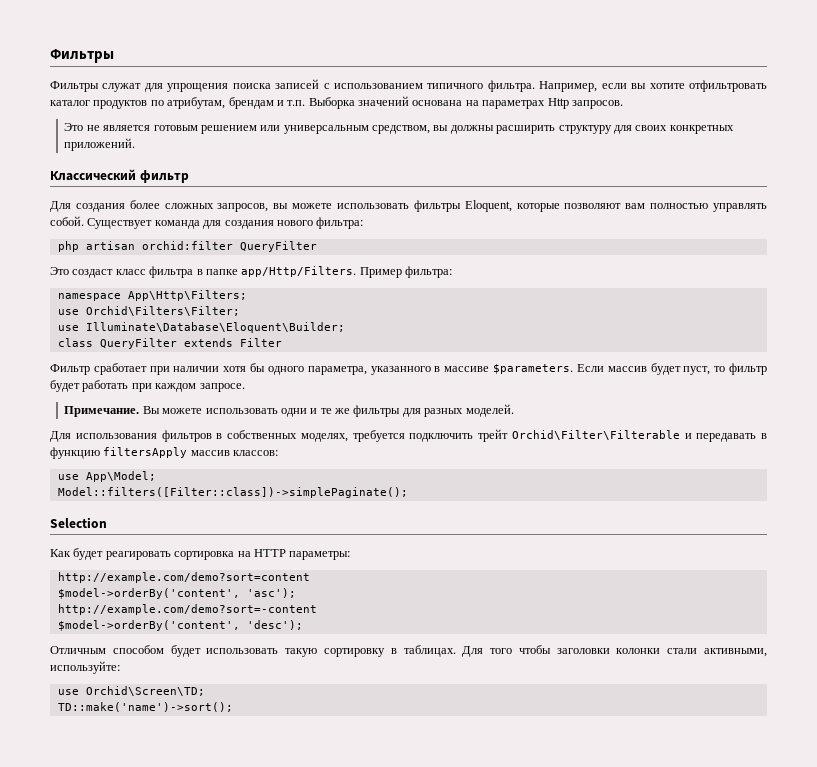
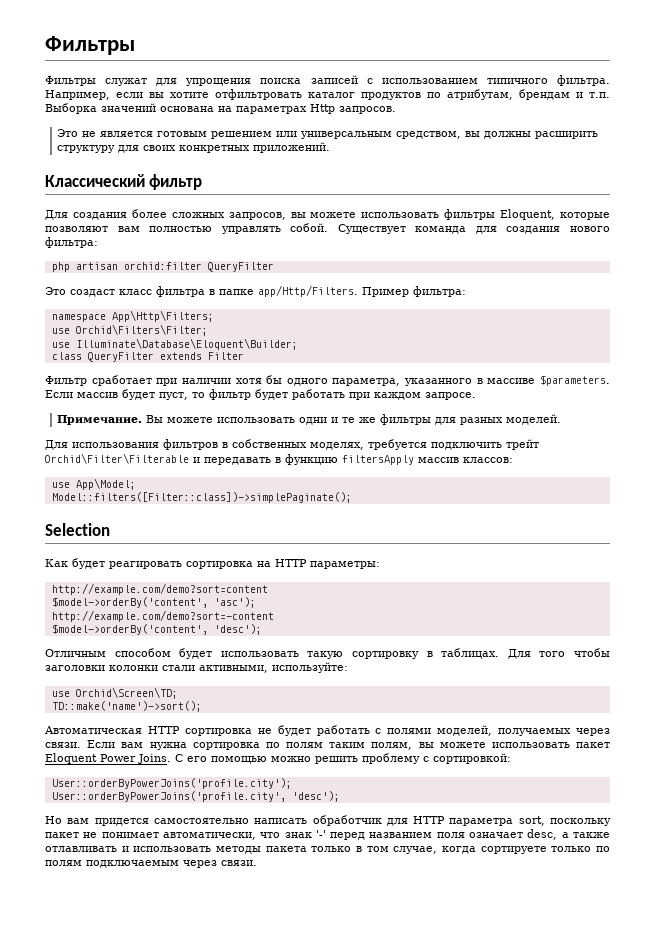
+ Автоматическая HTTP сортировка не будет работать с полями моделей, получаемых через связи. Если вам нужна сортировка по полям таким полям, вы можете использовать пакет Eloquent Power Joins. С его помощью можно решить проблему с сортировкой:
+ User::orderByPowerJoins('profile.city');
+ User::orderByPowerJoins('profile.city', 'desc');
+ Но вам придется самостоятельно написать обработчик для HTTP параметра sort, поскольку пакет не понимает автоматически, что знак '-' перед названием поля означает desc, а также отлавливать и использовать методы пакета только в том случае, когда сортируете только по полям подключаемым через связи.

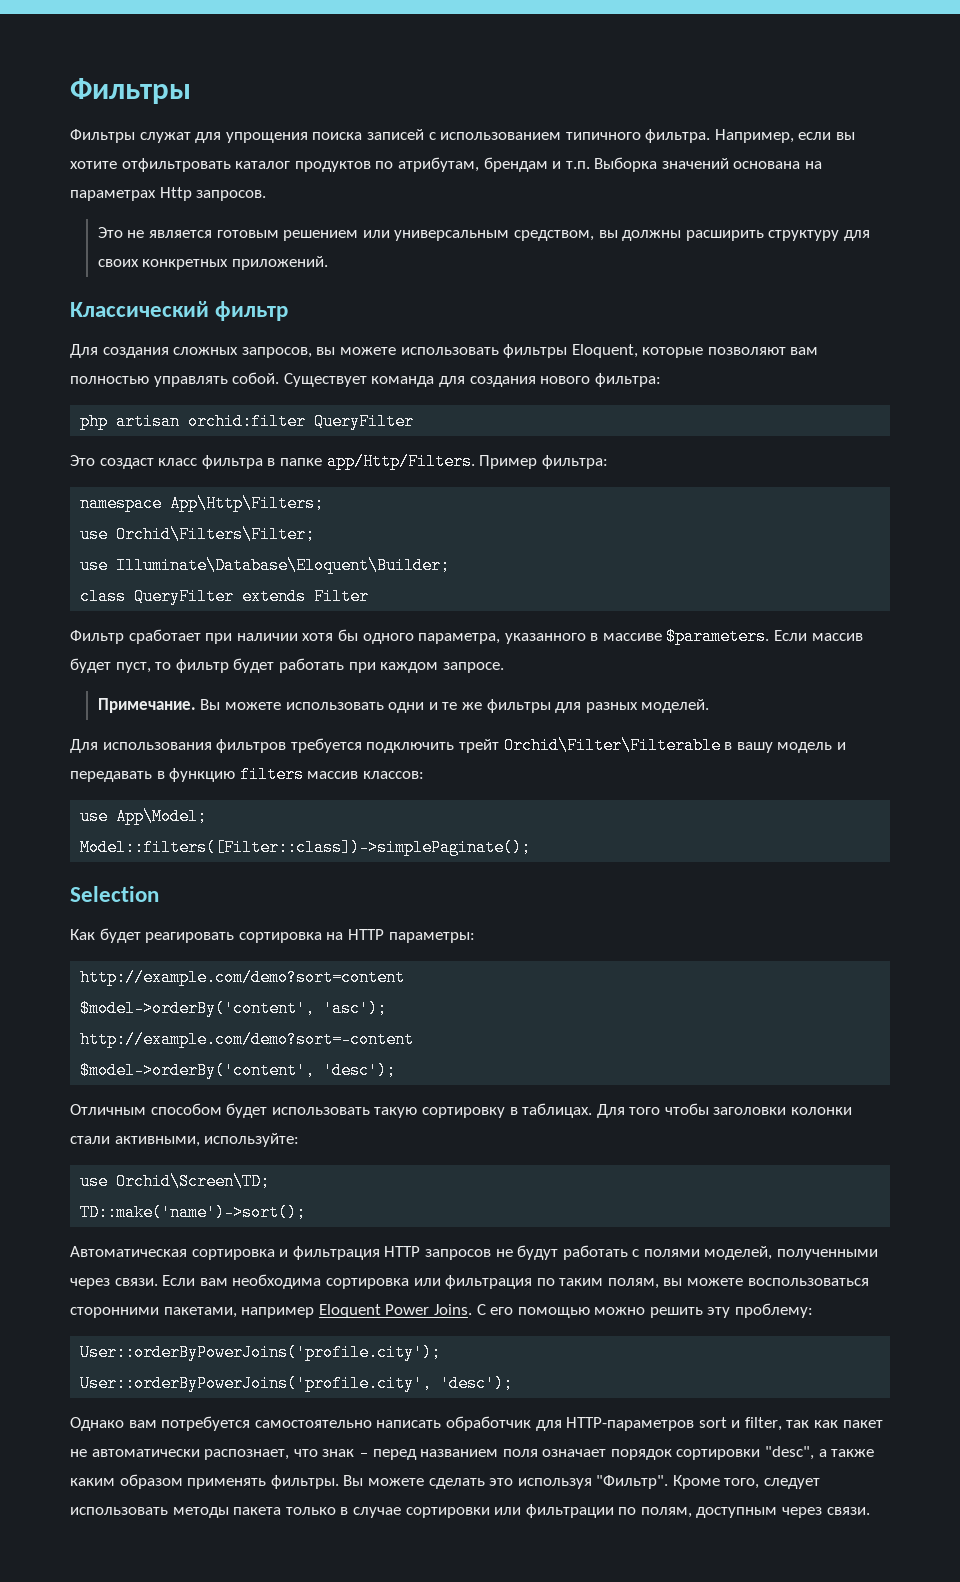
- Для создания более сложных запросов, вы можете использовать фильтры Eloquent, которые позволяют вам полностью управлять собой.
+ Для создания сложных запросов, вы можете использовать фильтры Eloquent, которые позволяют вам полностью управлять собой.
- Для использования фильтров в собственных моделях, требуется подключить трейт Orchid\Filter\Filterable и передавать в функцию filtersApply массив классов:
+ Для использования фильтров требуется подключить трейт Orchid\Filter\Filterable в вашу модель и передавать в функцию filters массив классов:
- Автоматическая HTTP сортировка не будет работать с полями моделей, получаемых через связи.
+ Автоматическая сортировка и фильтрация HTTP запросов не будут работать с полями моделей, полученными через связи.
- Если вам нужна сортировка по полям таким полям, вы можете использовать пакет Eloquent Power Joins.
+ Если вам необходима сортировка или фильтрация по таким полям, вы можете воспользоваться сторонними пакетами, например Eloquent Power Joins.
- С его помощью можно решить проблему с сортировкой:
+ С его помощью можно решить эту проблему:
- Но вам придется самостоятельно написать обработчик для HTTP параметра sort, поскольку пакет не понимает автоматически, что знак '-' перед названием поля означает desc, а также отлавливать и использовать методы пакета только в том случае, когда сортируете только по полям подключаемым через связи.
+ Однако вам потребуется самостоятельно написать обработчик для HTTP-параметров sort и filter, так как пакет не автоматически распознает, что знак - перед названием поля означает порядок сортировки "desc", а также каким образом применять фильтры. Вы можете сделать это используя "Фильтр". Кроме того, следует использовать методы пакета только в случае сортировки или фильтрации по полям, доступным через связи.

